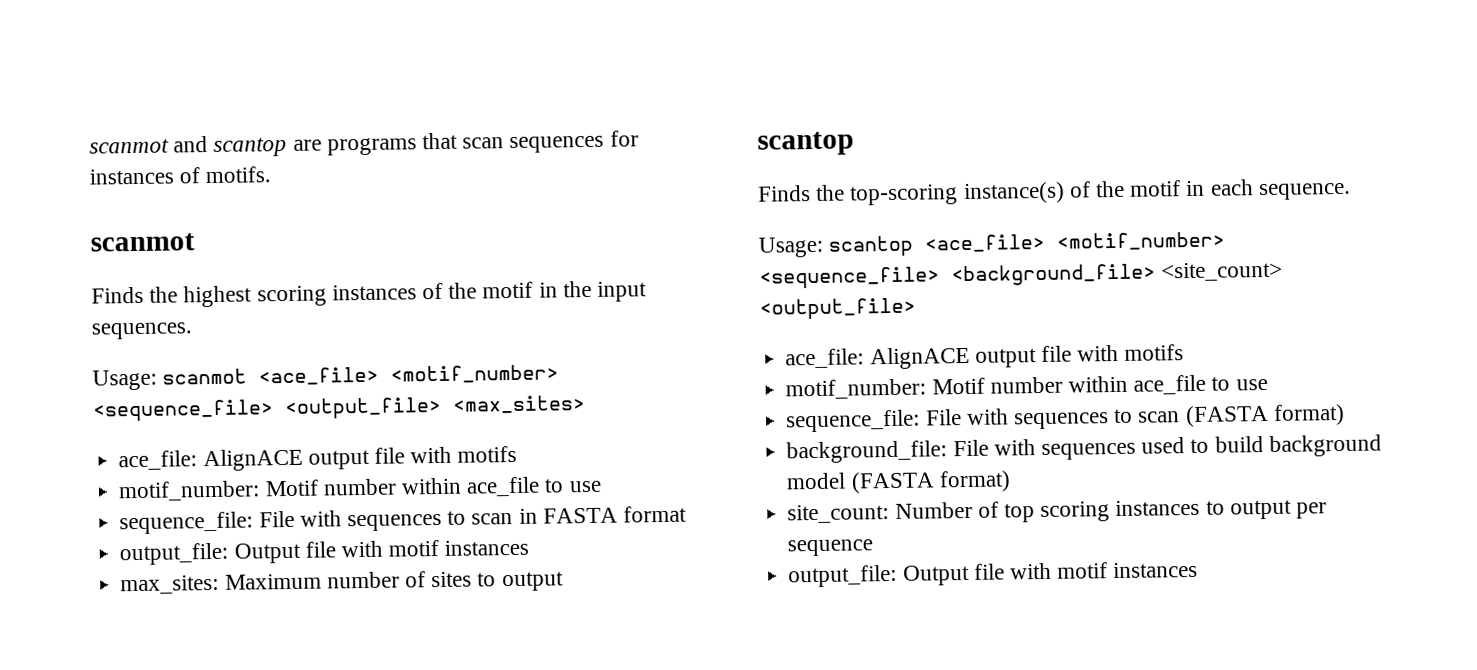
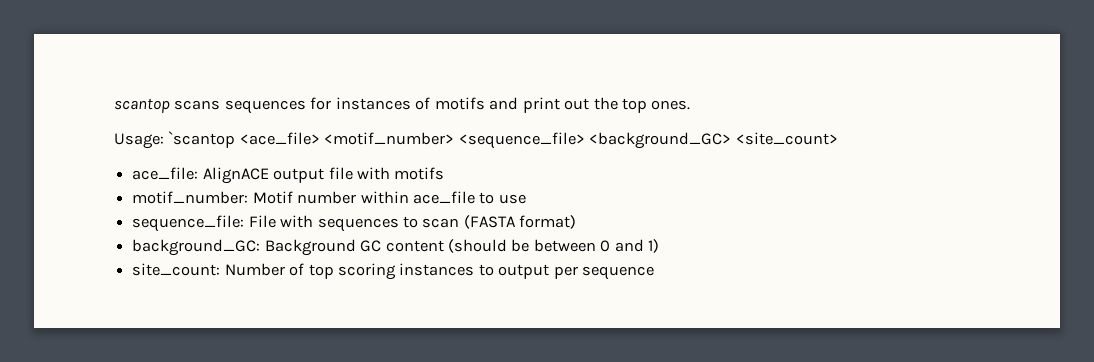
- scanmot and scantop are programs that scan sequences for instances of motifs.
- scanmot
- Finds the highest scoring instances of the motif in the input sequences.
- Usage: scanmot <ace_file> <motif_number> <sequence_file> <output_file> <max_sites>
- ace_file: AlignACE output file with motifs
- motif_number: Motif number within ace_file to use
- sequence_file: File with sequences to scan in FASTA format
- output_file: Output file with motif instances
- max_sites: Maximum number of sites to output
- scantop
- Finds the top-scoring instance(s) of the motif in each sequence.
- Usage: scantop <ace_file> <motif_number> <sequence_file> <background_file> <site_count> <output_file>
+ scantop scans sequences for instances of motifs and print out the top ones.
+ Usage: `scantop <ace_file> <motif_number> <sequence_file> <background_GC> <site_count>
- background_file: File with sequences used to build background model (FASTA format)
+ background_GC: Background GC content (should be between 0 and 1)
  site_count: Number of top scoring instances to output per sequence
- output_file: Output file with motif instances

